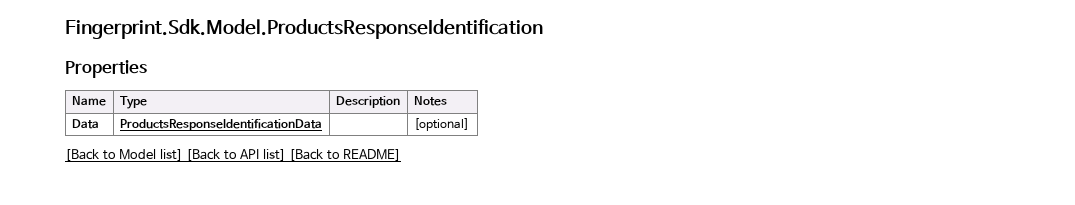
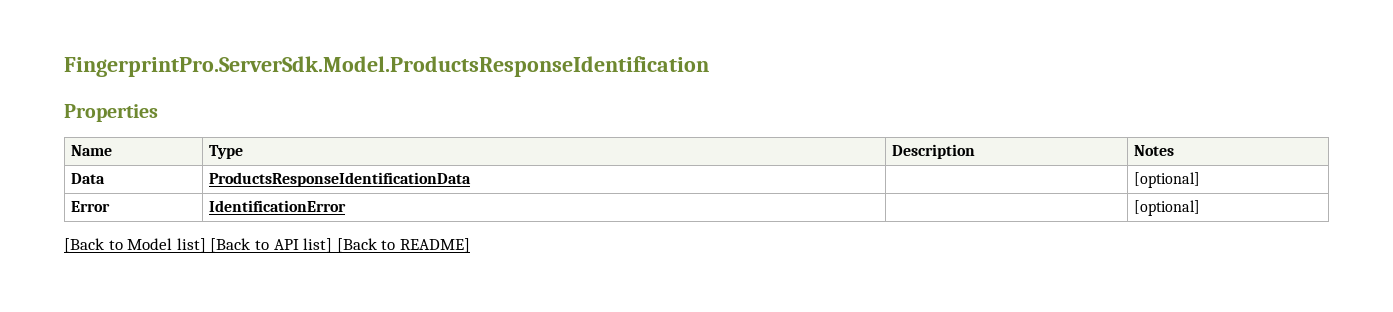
- Fingerprint.Sdk.Model.ProductsResponseIdentification
+ FingerprintPro.ServerSdk.Model.ProductsResponseIdentification
+ Error | IdentificationError | | [optional]

